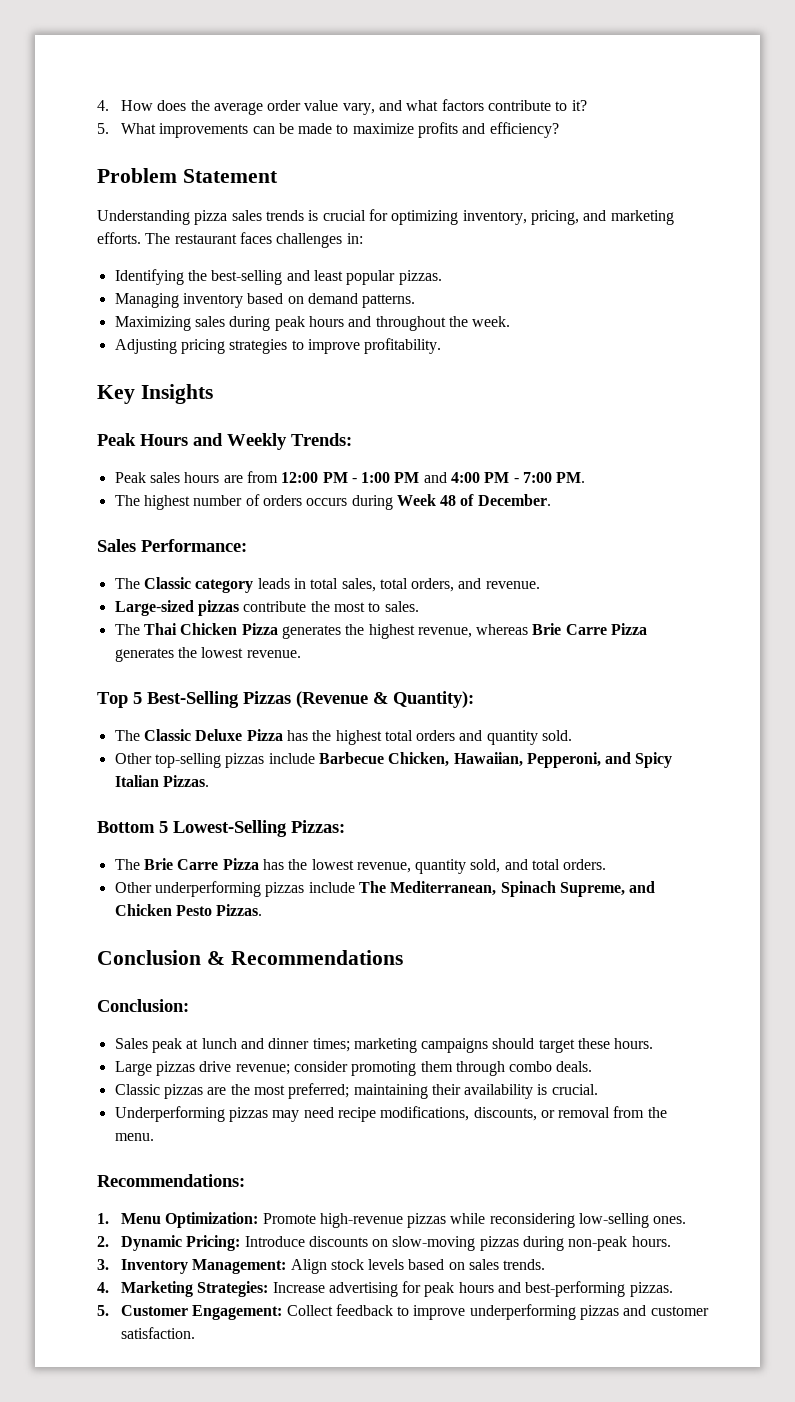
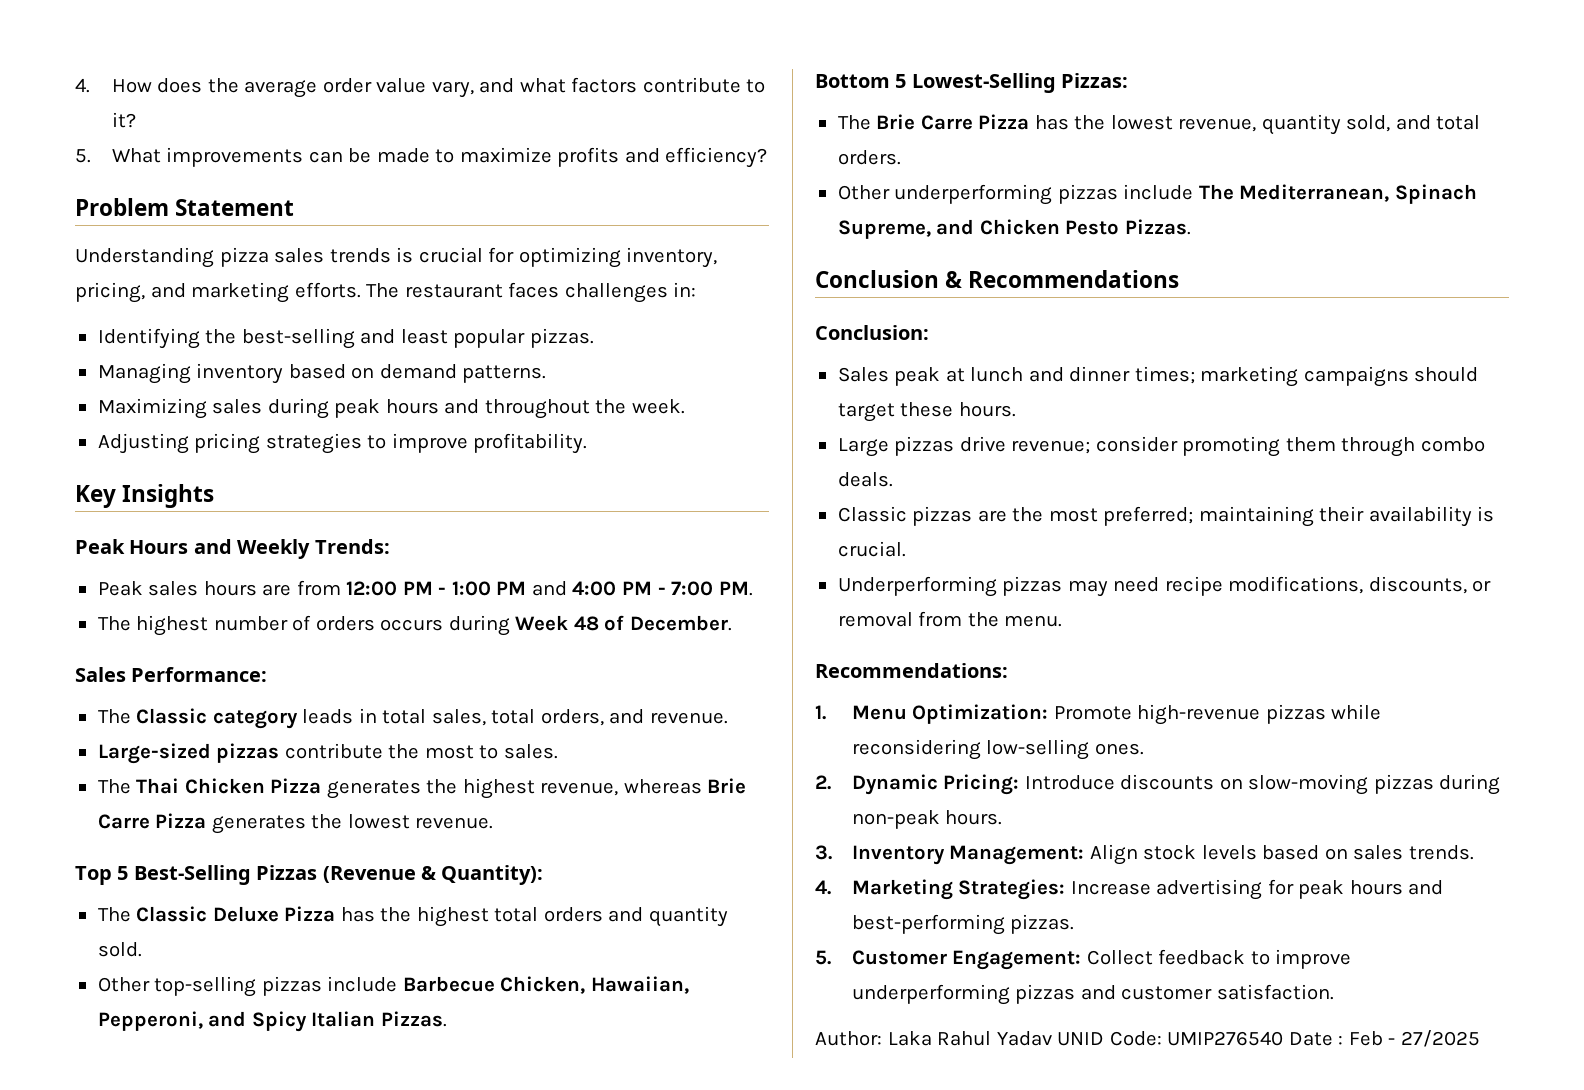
+ Author: Laka Rahul Yadav UNID Code: UMIP276540 Date : Feb - 27/2025

